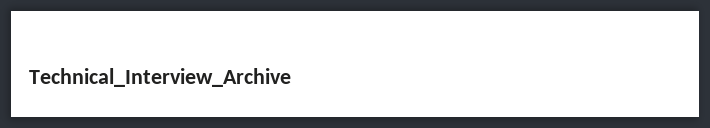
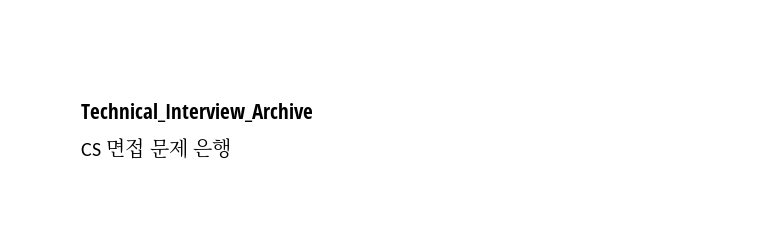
+ CS 면접 문제 은행

